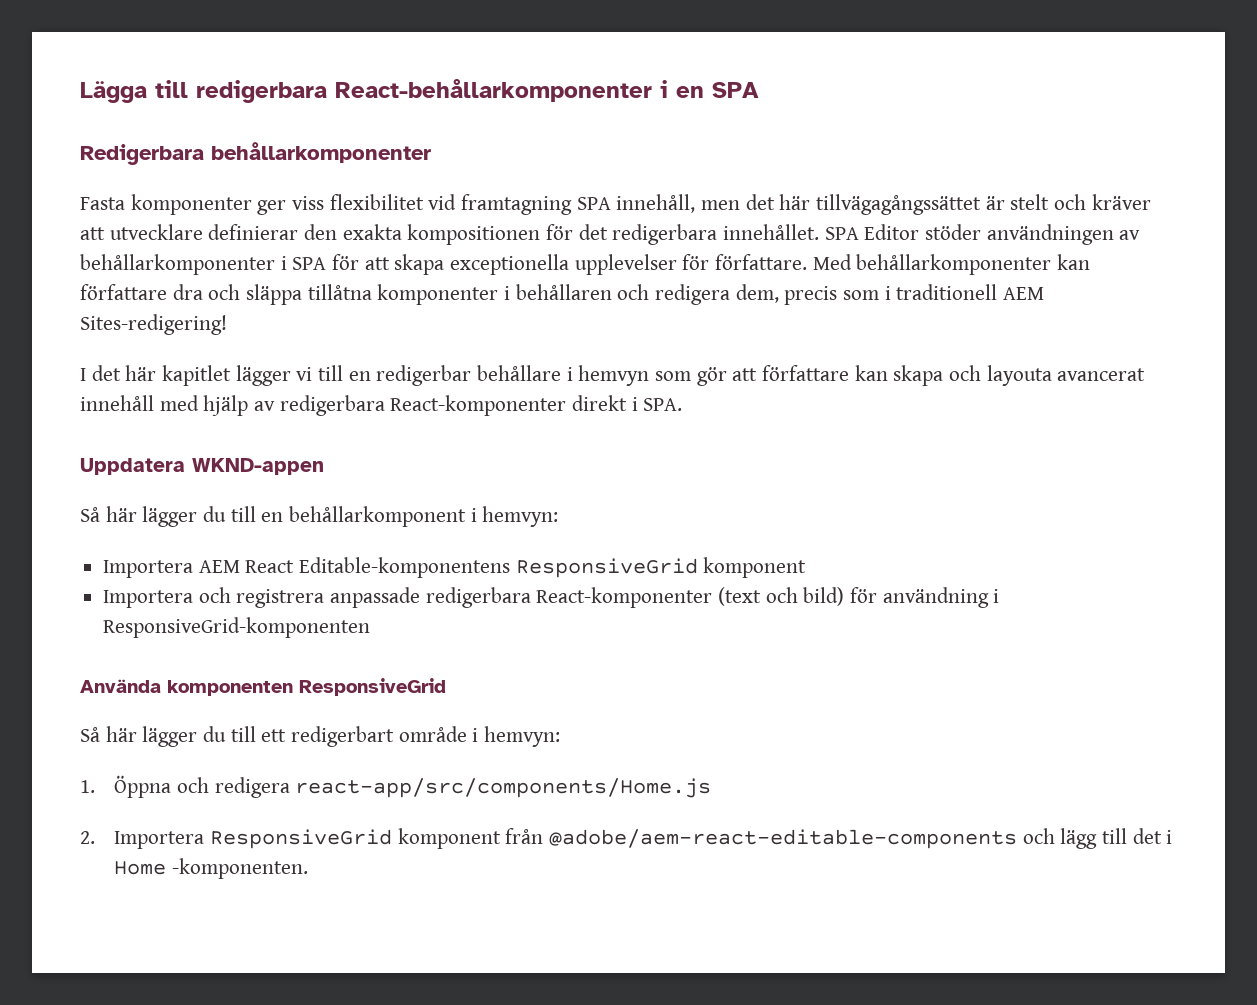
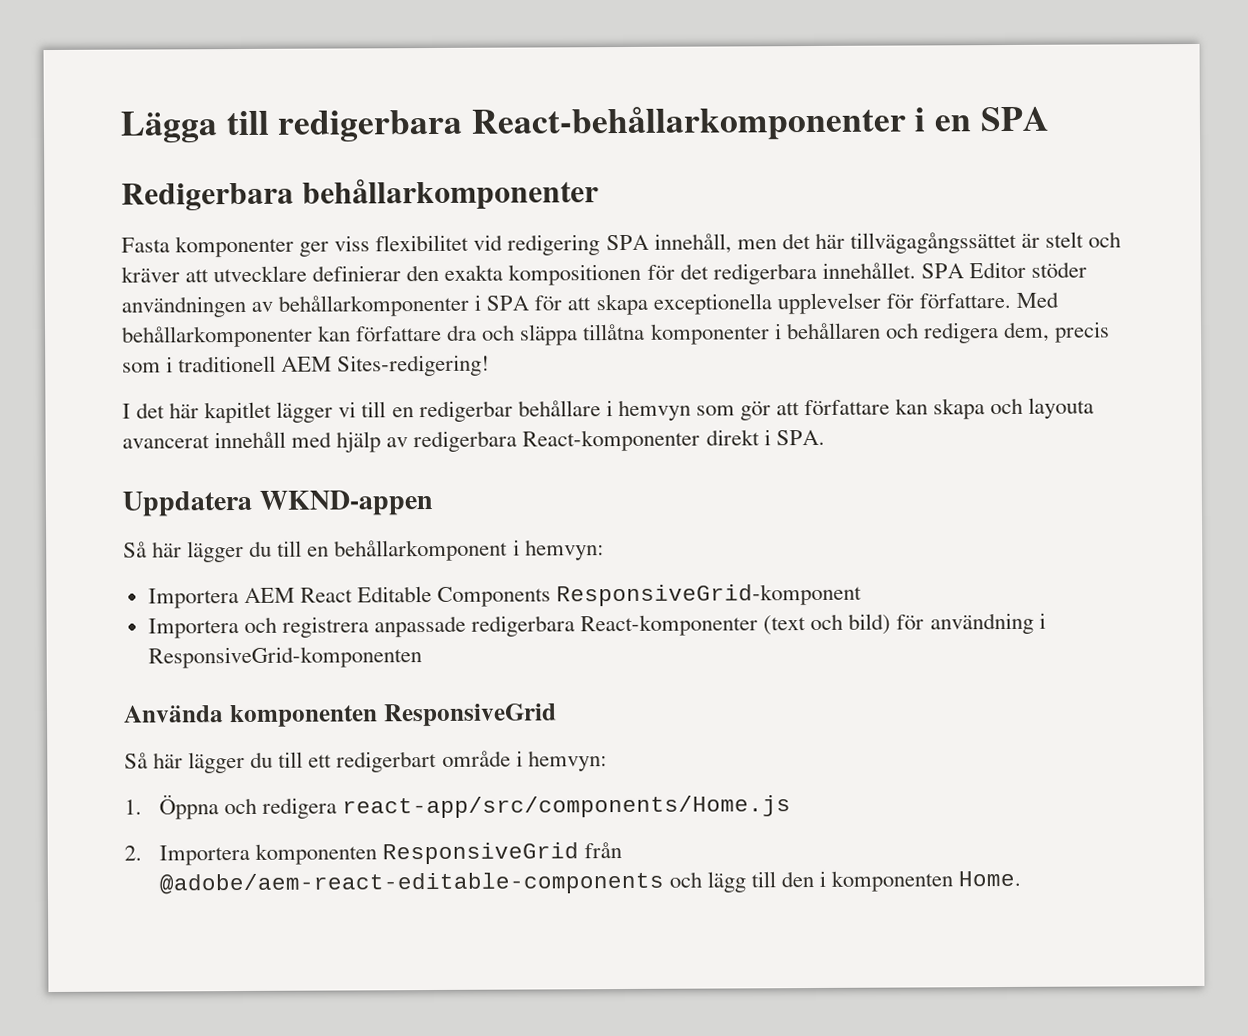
- Fasta komponenter ger viss flexibilitet vid framtagning SPA innehåll, men det här tillvägagångssättet är stelt och kräver att utvecklare definierar den exakta kompositionen för det redigerbara innehållet.
+ Fasta komponenter ger viss flexibilitet vid redigering SPA innehåll, men det här tillvägagångssättet är stelt och kräver att utvecklare definierar den exakta kompositionen för det redigerbara innehållet.
- Importera AEM React Editable-komponentens ResponsiveGrid komponent
+ Importera AEM React Editable Components ResponsiveGrid-komponent
- 2. Importera ResponsiveGrid komponent från @adobe/aem-react-editable-components och lägg till det i Home -komponenten.
+ 2. Importera komponenten ResponsiveGrid från @adobe/aem-react-editable-components och lägg till den i komponenten Home.

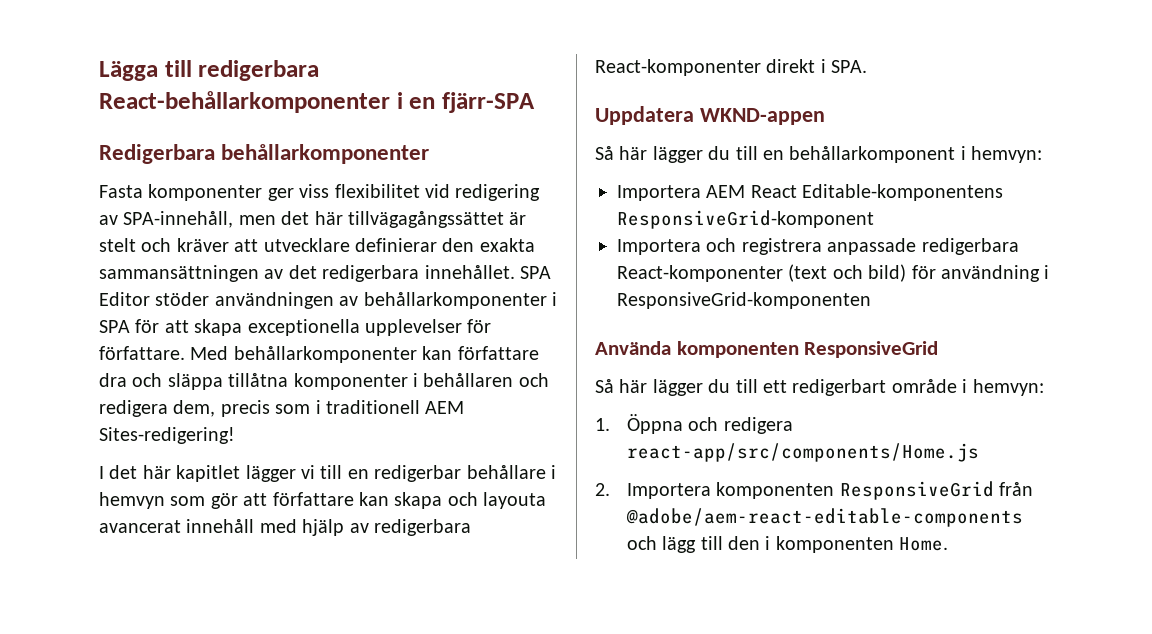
- Lägga till redigerbara React-behållarkomponenter i en SPA
+ Lägga till redigerbara React-behållarkomponenter i en fjärr-SPA
- Fasta komponenter ger viss flexibilitet vid redigering SPA innehåll, men det här tillvägagångssättet är stelt och kräver att utvecklare definierar den exakta kompositionen för det redigerbara innehållet.
+ Fasta komponenter ger viss flexibilitet vid redigering av SPA-innehåll, men det här tillvägagångssättet är stelt och kräver att utvecklare definierar den exakta sammansättningen av det redigerbara innehållet.
- Importera AEM React Editable Components ResponsiveGrid-komponent
+ Importera AEM React Editable-komponentens ResponsiveGrid-komponent

